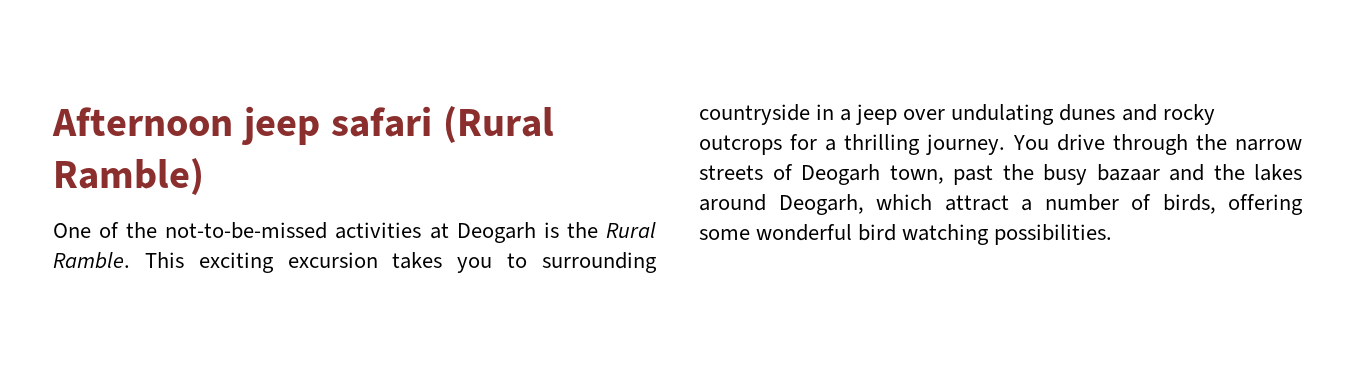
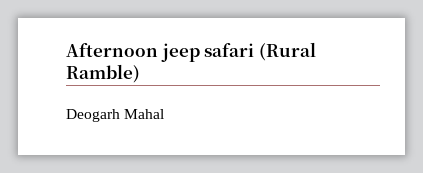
- One of the not-to-be-missed activities at Deogarh is the Rural Ramble. This exciting excursion takes you to surrounding countryside in a jeep over undulating dunes and rocky outcrops for a thrilling journey. You drive through the narrow streets of Deogarh town, past the busy bazaar and the lakes around Deogarh, which attract a number of birds, offering some wonderful bird watching possibilities.
+ Deogarh Mahal

